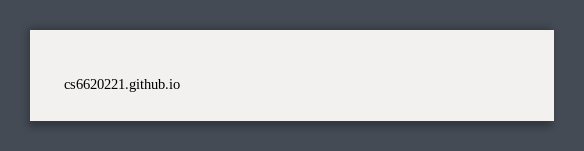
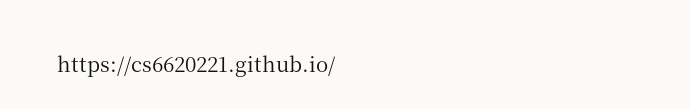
- cs6620221.github.io
+ https://cs6620221.github.io/

